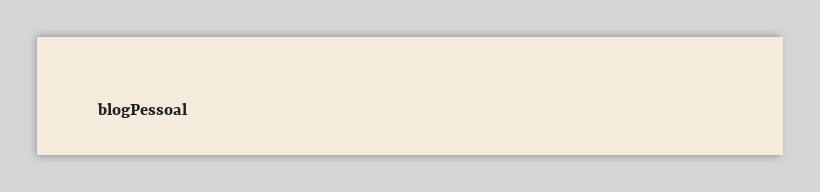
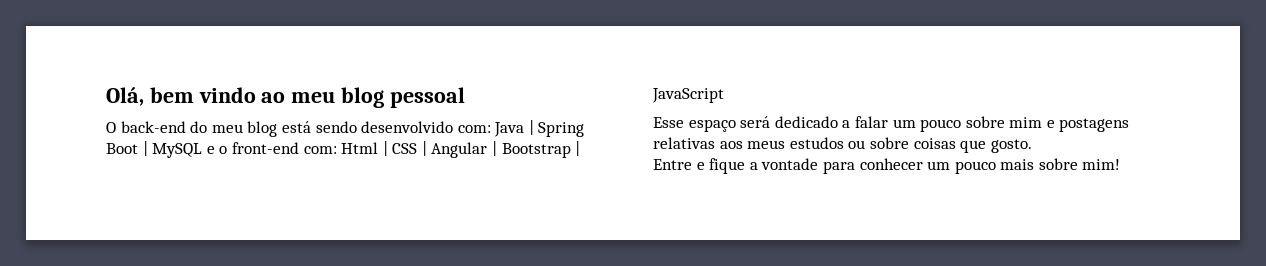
- blogPessoal
+ Olá, bem vindo ao meu blog pessoal
+ O back-end do meu blog está sendo desenvolvido com: Java | Spring Boot | MySQL e o front-end com: Html | CSS | Angular | Bootstrap | JavaScript
+ Esse espaço será dedicado a falar um pouco sobre mim e postagens relativas aos meus estudos ou sobre coisas que gosto.
+ Entre e fique a vontade para conhecer um pouco mais sobre mim!

